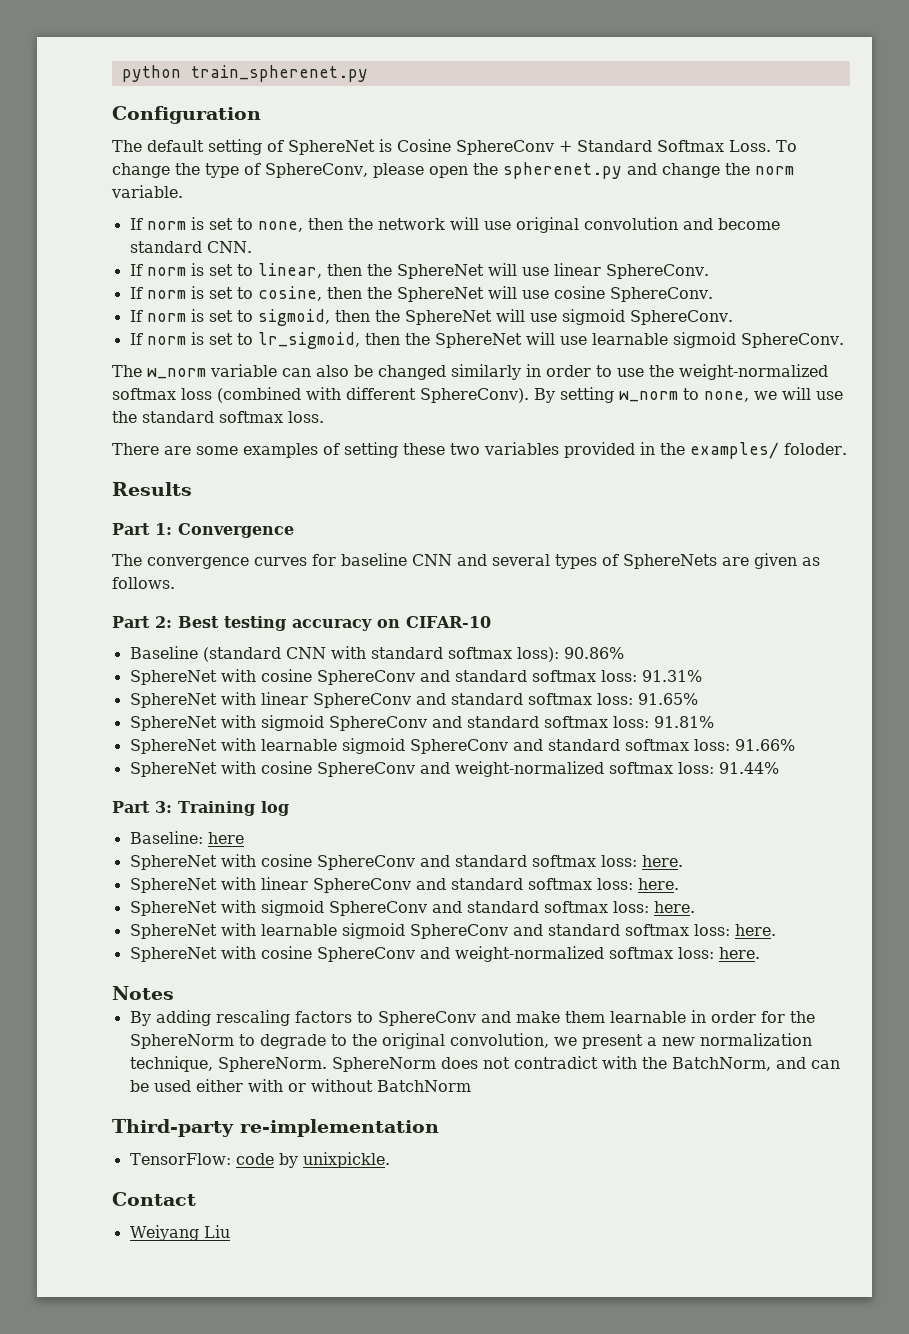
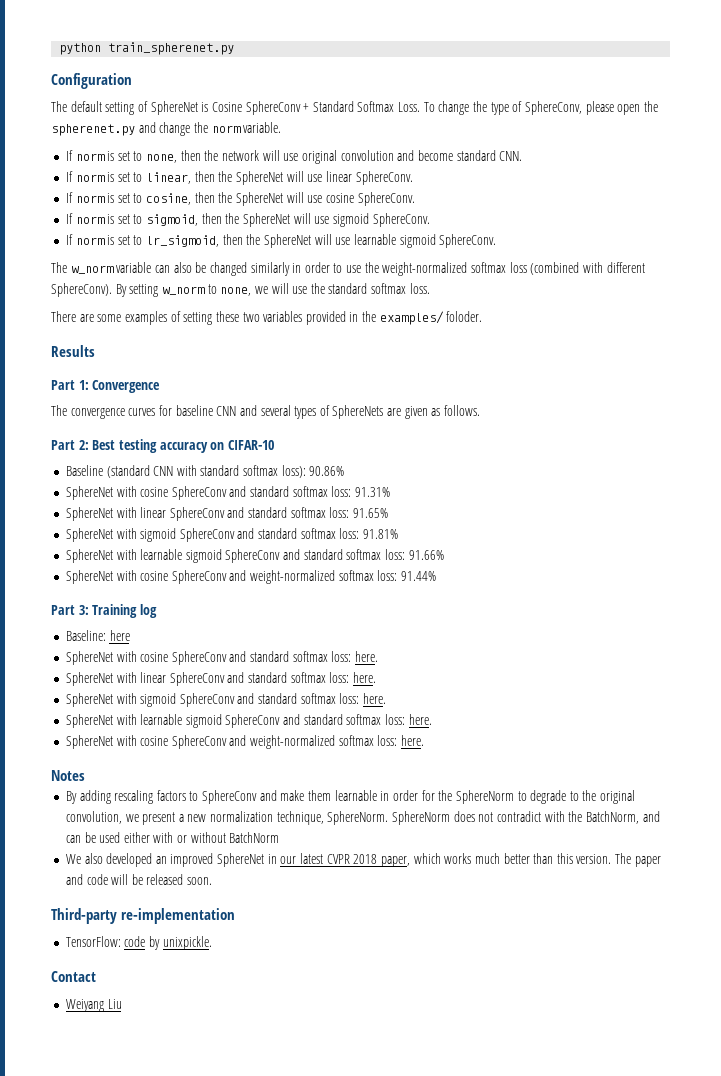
+ We also developed an improved SphereNet in our latest CVPR 2018 paper, which works much better than this version. The paper and code will be released soon.

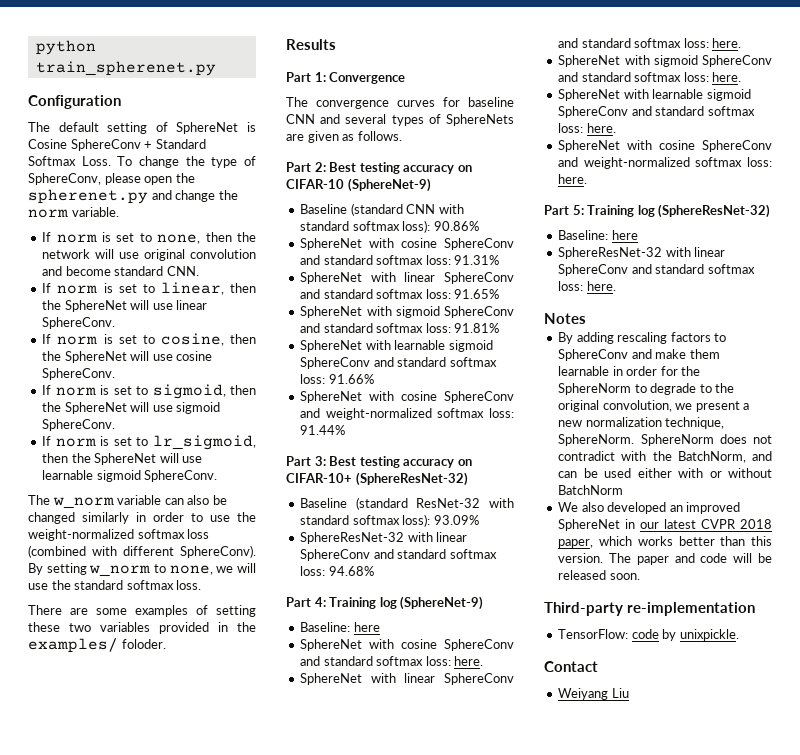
- Part 2: Best testing accuracy on CIFAR-10
+ Part 2: Best testing accuracy on CIFAR-10 (SphereNet-9)
- Part 3: Training log
+ Part 3: Best testing accuracy on CIFAR-10+ (SphereResNet-32)
+ Baseline (standard ResNet-32 with standard softmax loss): 93.09%
+ SphereResNet-32 with linear SphereConv and standard softmax loss: 94.68%
+ Part 4: Training log (SphereNet-9)
+ Part 5: Training log (SphereResNet-32)
+ Baseline: here
+ SphereResNet-32 with linear SphereConv and standard softmax loss: here.
- We also developed an improved SphereNet in our latest CVPR 2018 paper, which works much better than this version.
+ We also developed an improved SphereNet in our latest CVPR 2018 paper, which works better than this version.

